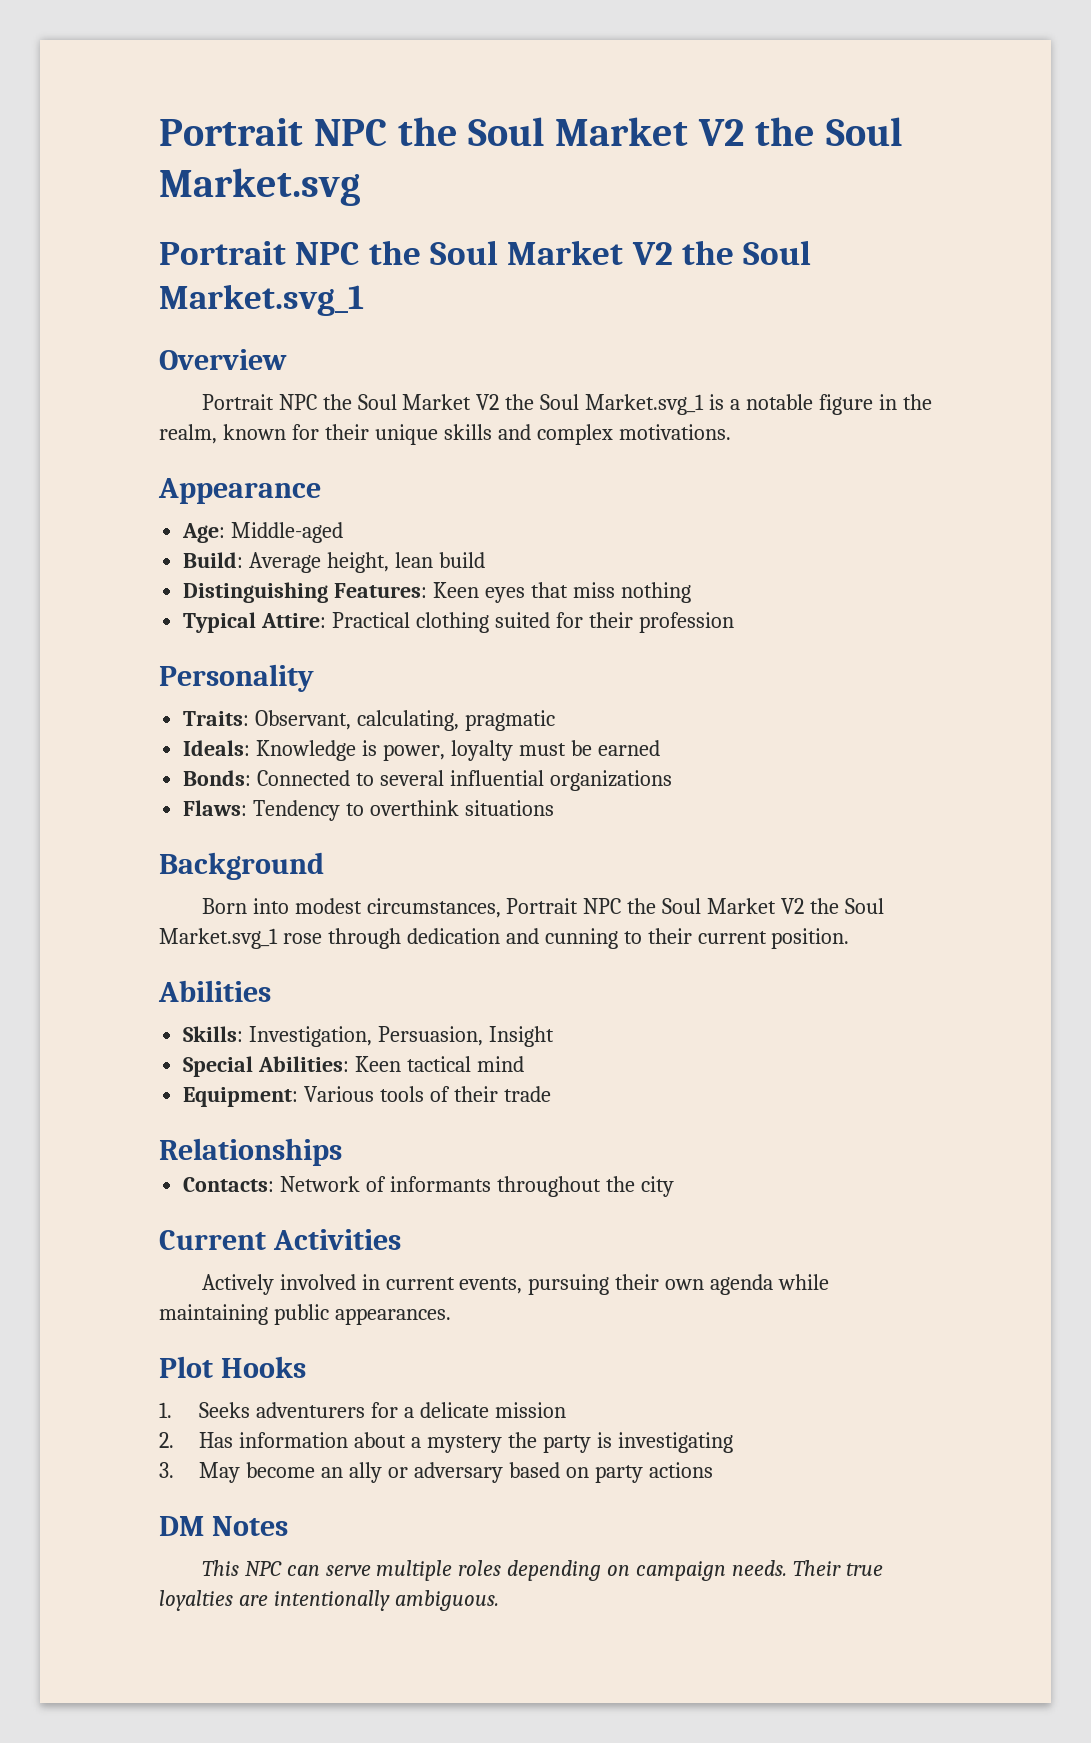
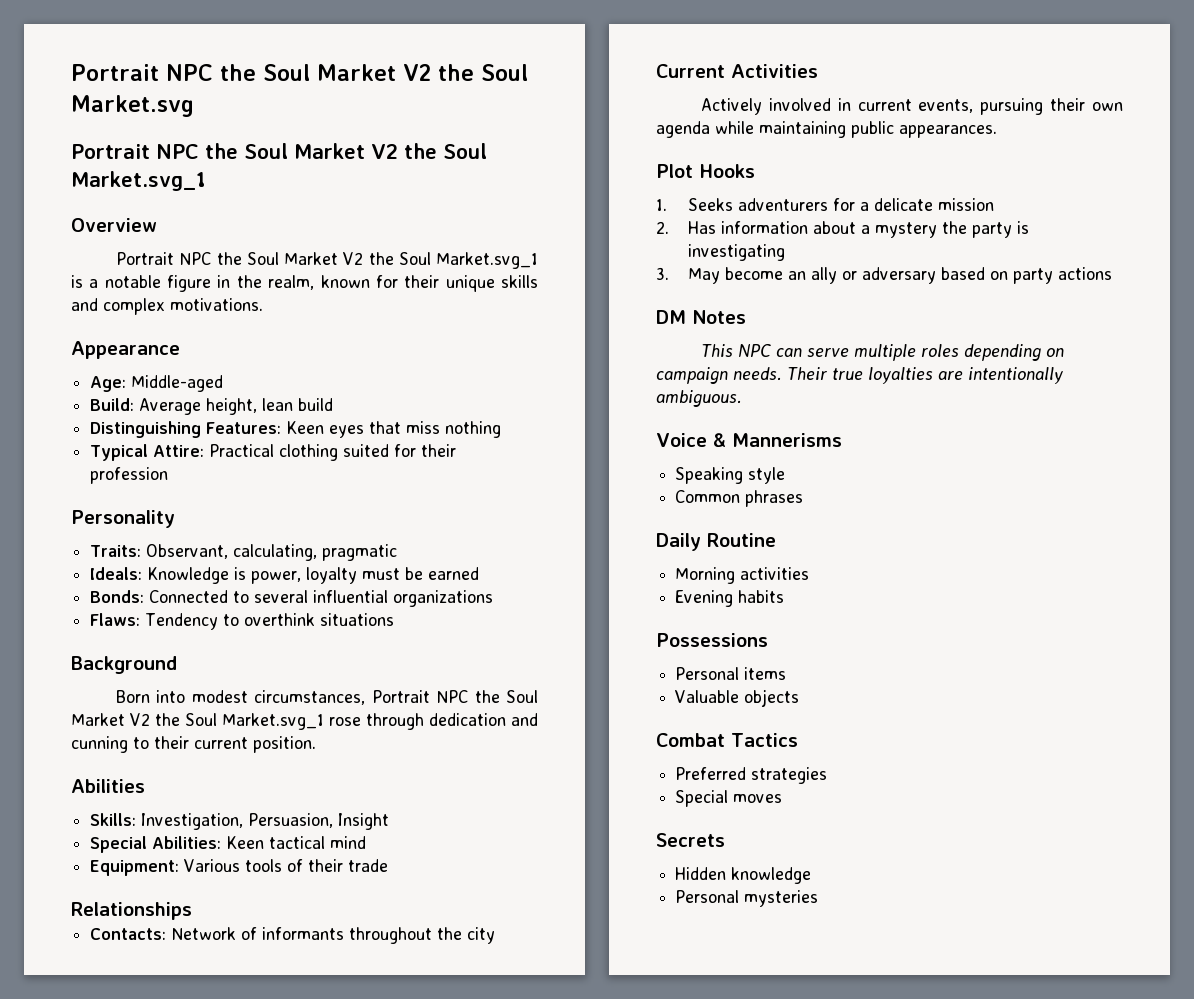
+ Voice & Mannerisms
+ Speaking style
+ Common phrases
+ Daily Routine
+ Morning activities
+ Evening habits
+ Possessions
+ Personal items
+ Valuable objects
+ Combat Tactics
+ Preferred strategies
+ Special moves
+ Secrets
+ Hidden knowledge
+ Personal mysteries

